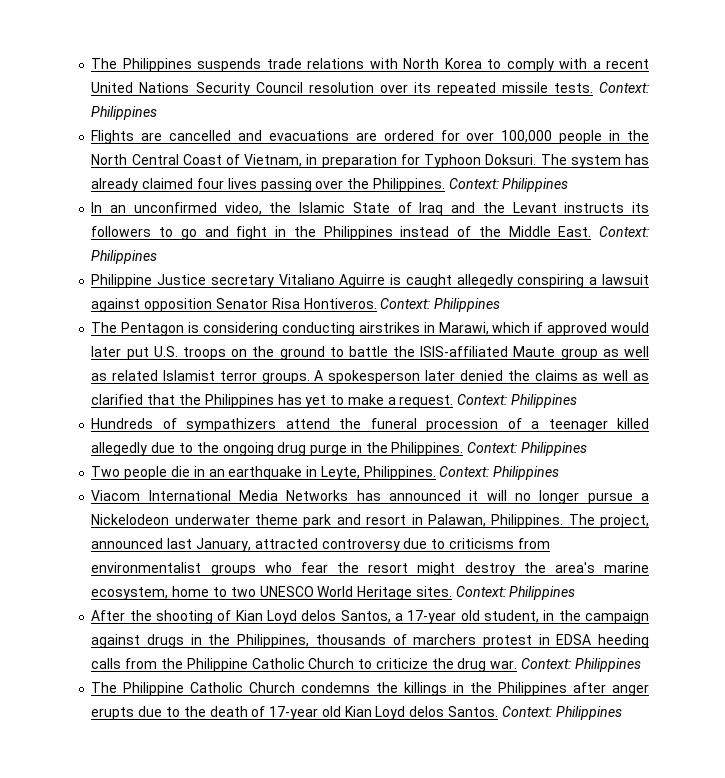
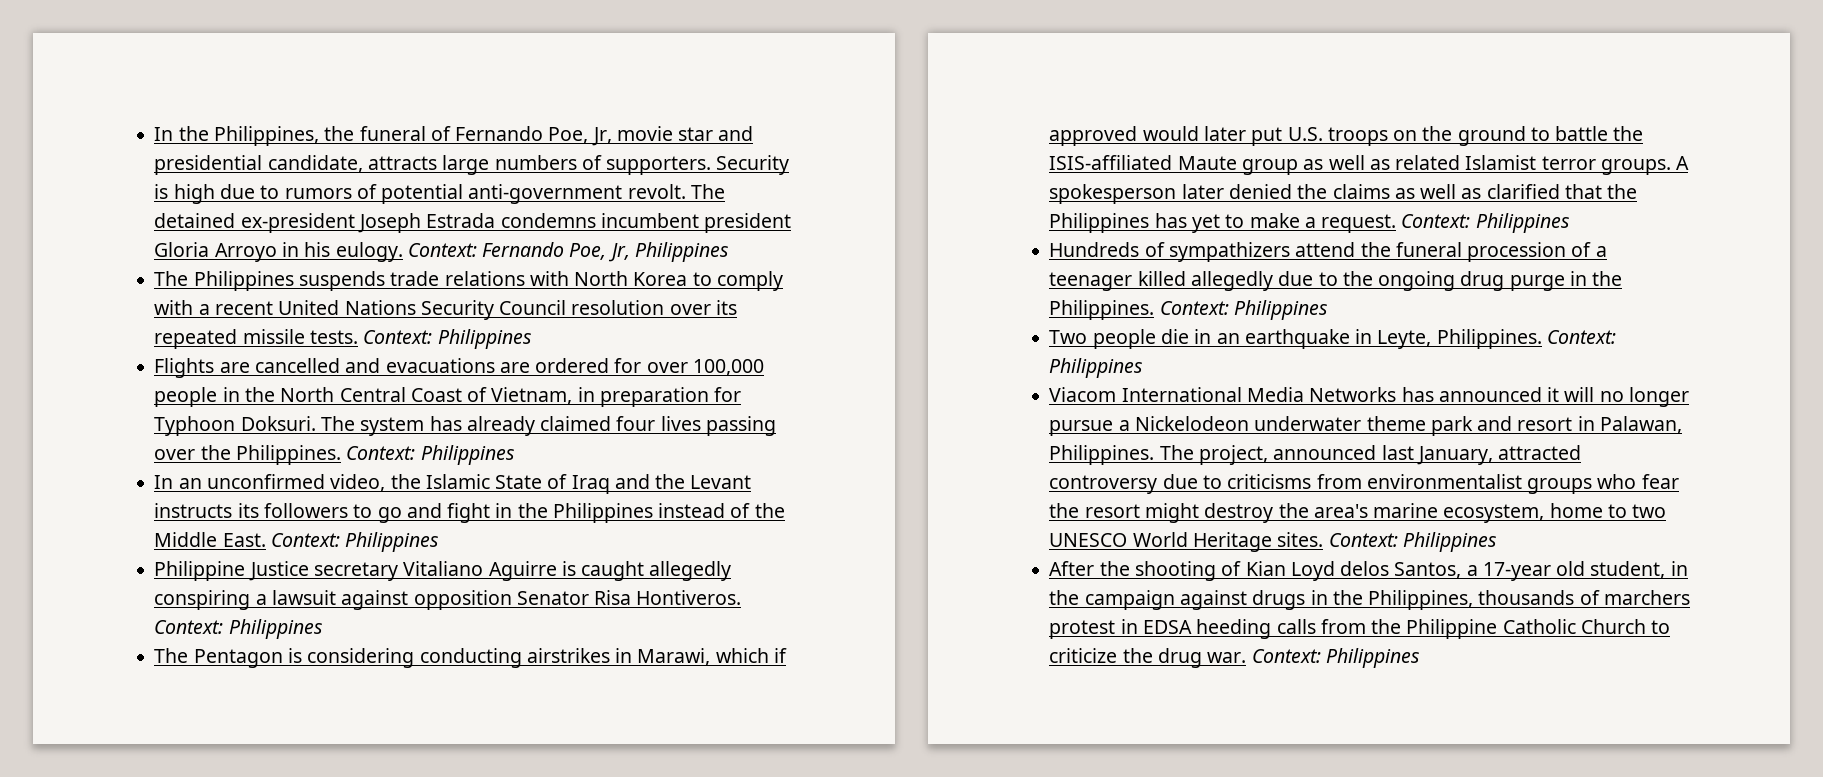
+ In the Philippines, the funeral of Fernando Poe, Jr, movie star and presidential candidate, attracts large numbers of supporters. Security is high due to rumors of potential anti-government revolt. The detained ex-president Joseph Estrada condemns incumbent president Gloria Arroyo in his eulogy. Context: Fernando Poe, Jr, Philippines
- The Philippine Catholic Church condemns the killings in the Philippines after anger erupts due to the death of 17-year old Kian Loyd delos Santos. Context: Philippines

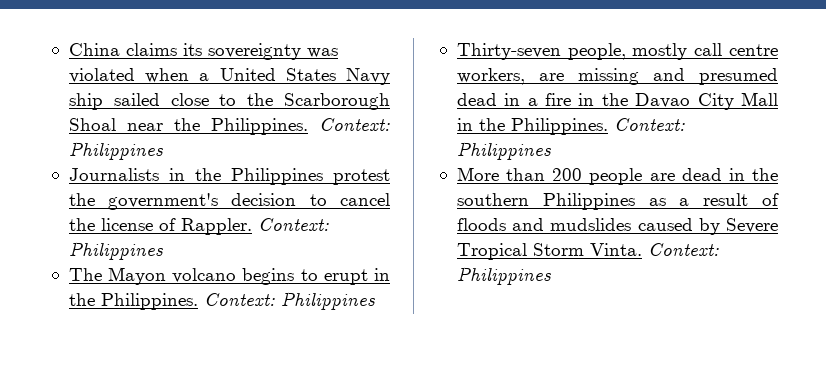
- In the Philippines, the funeral of Fernando Poe, Jr, movie star and presidential candidate, attracts large numbers of supporters. Security is high due to rumors of potential anti-government revolt. The detained ex-president Joseph Estrada condemns incumbent president Gloria Arroyo in his eulogy. Context: Fernando Poe, Jr, Philippines
- The Philippines suspends trade relations with North Korea to comply with a recent United Nations Security Council resolution over its repeated missile tests. Context: Philippines
- Flights are cancelled and evacuations are ordered for over 100,000 people in the North Central Coast of Vietnam, in preparation for Typhoon Doksuri. The system has already claimed four lives passing over the Philippines. Context: Philippines
- In an unconfirmed video, the Islamic State of Iraq and the Levant instructs its followers to go and fight in the Philippines instead of the Middle East. Context: Philippines
- Philippine Justice secretary Vitaliano Aguirre is caught allegedly conspiring a lawsuit against opposition Senator Risa Hontiveros. Context: Philippines
- The Pentagon is considering conducting airstrikes in Marawi, which if approved would later put U.S. troops on the ground to battle the ISIS-affiliated Maute group as well as related Islamist terror groups. A spokesperson later denied the claims as well as clarified that the Philippines has yet to make a request. Context: Philippines
- Hundreds of sympathizers attend the funeral procession of a teenager killed allegedly due to the ongoing drug purge in the Philippines. Context: Philippines
- Two people die in an earthquake in Leyte, Philippines. Context: Philippines
- Viacom International Media Networks has announced it will no longer pursue a Nickelodeon underwater theme park and resort in Palawan, Philippines. The project, announced last January, attracted controversy due to criticisms from environmentalist groups who fear the resort might destroy the area's marine ecosystem, home to two UNESCO World Heritage sites. Context: Philippines
- After the shooting of Kian Loyd delos Santos, a 17-year old student, in the campaign against drugs in the Philippines, thousands of marchers protest in EDSA heeding calls from the Philippine Catholic Church to criticize the drug war.
+ China claims its sovereignty was violated when a United States Navy ship sailed close to the Scarborough Shoal near the Philippines. Context: Philippines
+ Journalists in the Philippines protest the government's decision to cancel the license of Rappler. Context: Philippines
+ The Mayon volcano begins to erupt in the Philippines. Context: Philippines
+ Thirty-seven people, mostly call centre workers, are missing and presumed dead in a fire in the Davao City Mall in the Philippines. Context: Philippines
+ More than 200 people are dead in the southern Philippines as a result of floods and mudslides caused by Severe Tropical Storm Vinta.

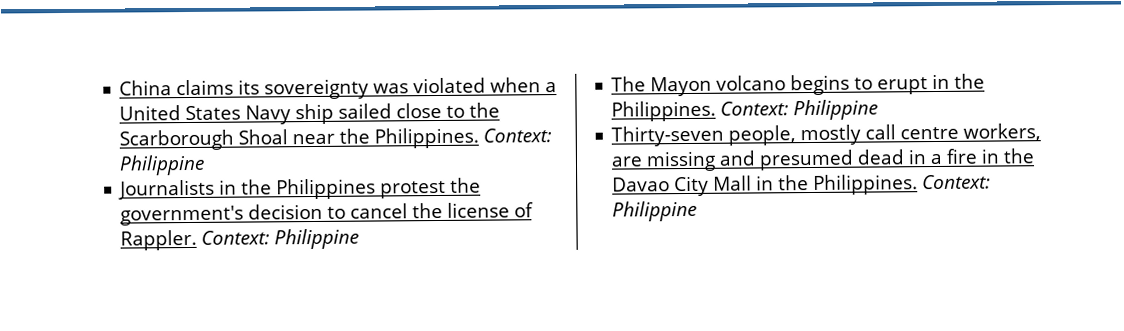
- China claims its sovereignty was violated when a United States Navy ship sailed close to the Scarborough Shoal near the Philippines. Context: Philippines
+ China claims its sovereignty was violated when a United States Navy ship sailed close to the Scarborough Shoal near the Philippines. Context: Philippine
- Journalists in the Philippines protest the government's decision to cancel the license of Rappler. Context: Philippines
+ Journalists in the Philippines protest the government's decision to cancel the license of Rappler. Context: Philippine
- The Mayon volcano begins to erupt in the Philippines. Context: Philippines
+ The Mayon volcano begins to erupt in the Philippines. Context: Philippine
- Thirty-seven people, mostly call centre workers, are missing and presumed dead in a fire in the Davao City Mall in the Philippines. Context: Philippines
- More than 200 people are dead in the southern Philippines as a result of floods and mudslides caused by Severe Tropical Storm Vinta. Context: Philippines
+ Thirty-seven people, mostly call centre workers, are missing and presumed dead in a fire in the Davao City Mall in the Philippines. Context: Philippine

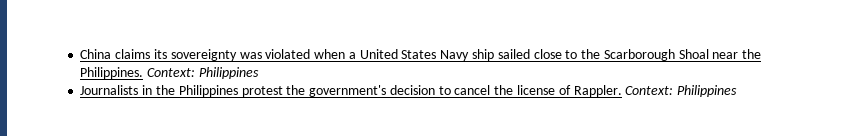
- China claims its sovereignty was violated when a United States Navy ship sailed close to the Scarborough Shoal near the Philippines. Context: Philippine
+ China claims its sovereignty was violated when a United States Navy ship sailed close to the Scarborough Shoal near the Philippines. Context: Philippines
- Journalists in the Philippines protest the government's decision to cancel the license of Rappler. Context: Philippine
- The Mayon volcano begins to erupt in the Philippines. Context: Philippine
- Thirty-seven people, mostly call centre workers, are missing and presumed dead in a fire in the Davao City Mall in the Philippines. Context: Philippine
+ Journalists in the Philippines protest the government's decision to cancel the license of Rappler. Context: Philippines

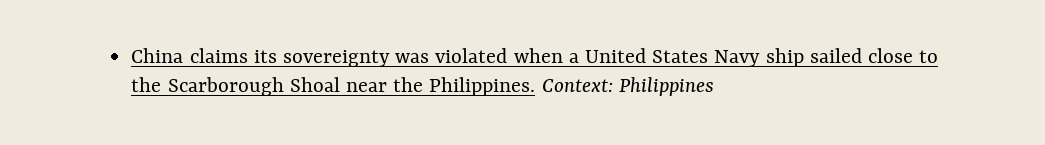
- Journalists in the Philippines protest the government's decision to cancel the license of Rappler. Context: Philippines

